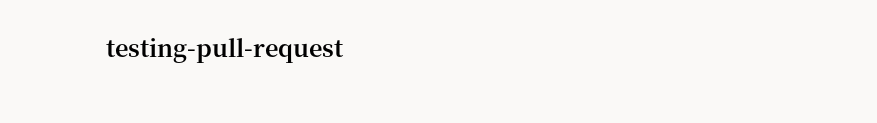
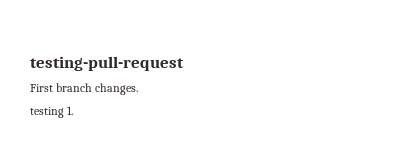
+ First branch changes.
+ testing 1.

